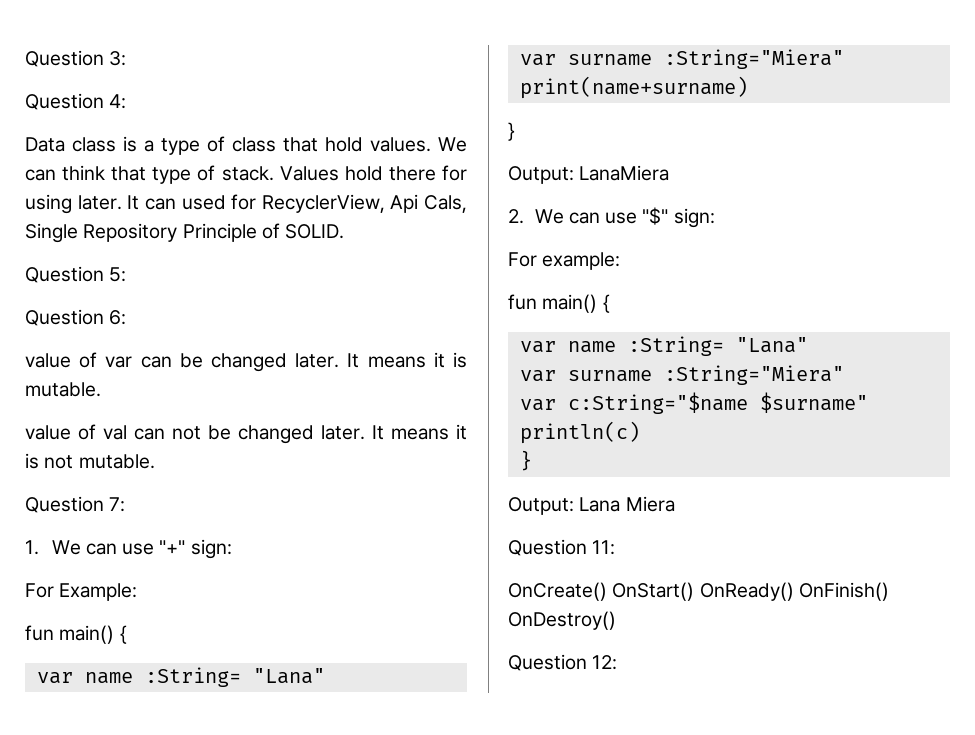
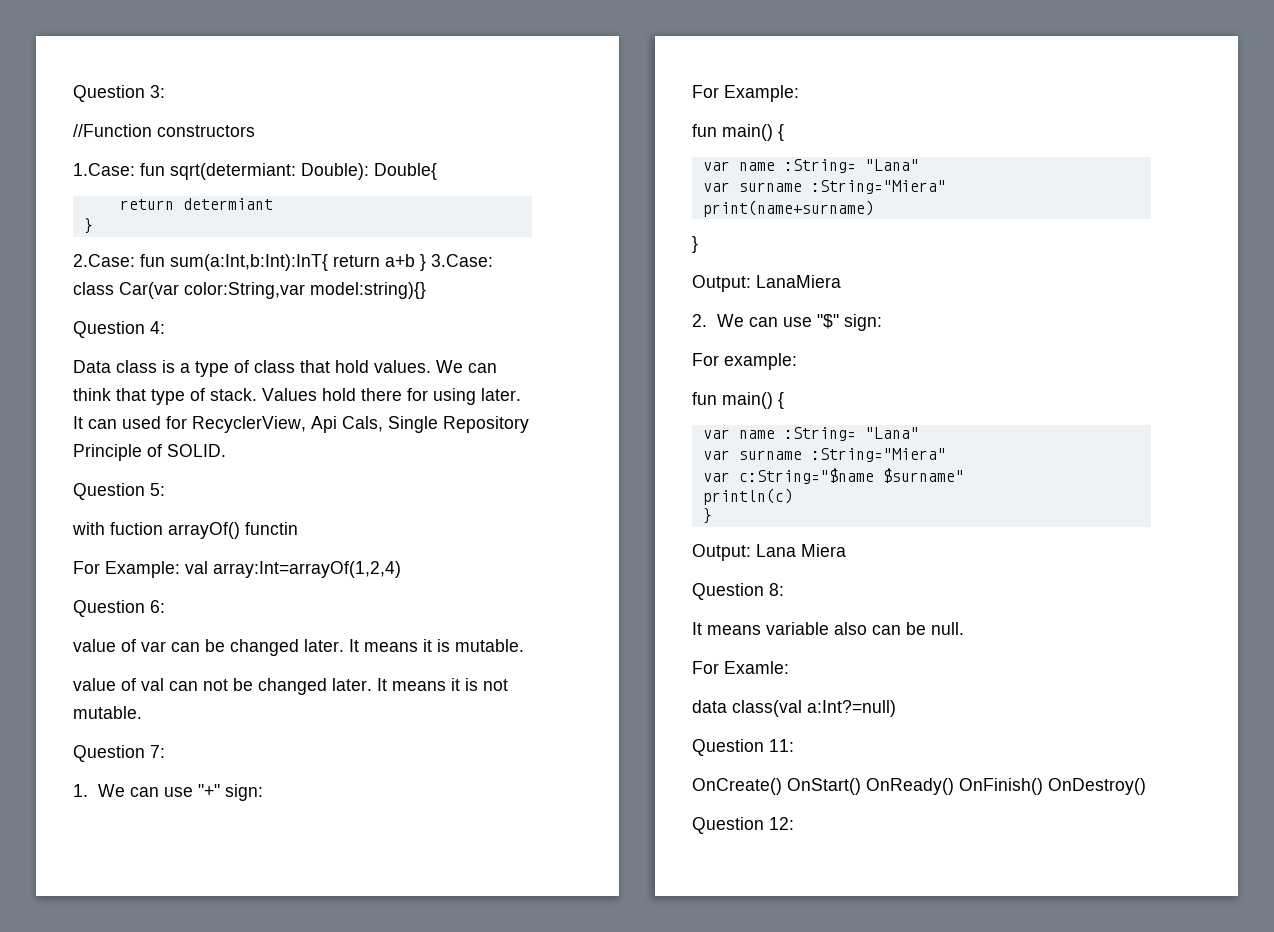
+ //Function constructors
+ 1.Case: fun sqrt(determiant: Double): Double{
+ return determiant
+ }
+ 2.Case: fun sum(a:Int,b:Int):InT{ return a+b } 3.Case: class Car(var color:String,var model:string){}
+ with fuction arrayOf() functin
+ For Example: val array:Int=arrayOf(1,2,4)
+ Question 8:
+ It means variable also can be null.
+ For Examle:
+ data class(val a:Int?=null)

